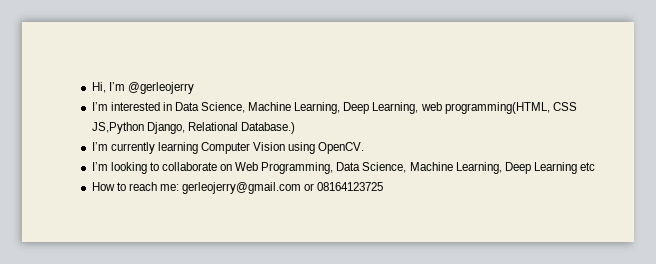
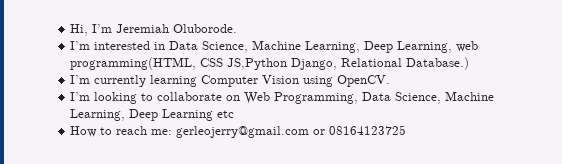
- Hi, I’m @gerleojerry
+ Hi, I’m Jeremiah Oluborode.

